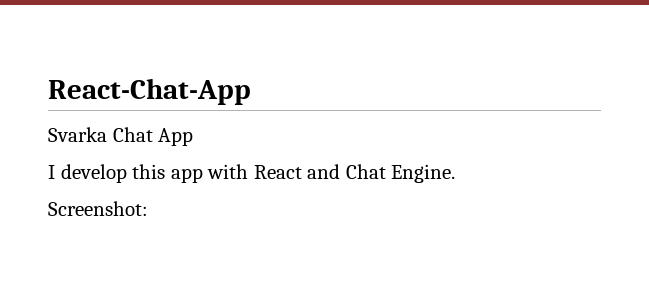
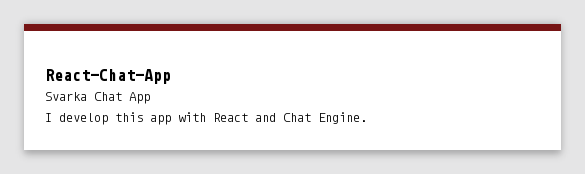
- Screenshot:

